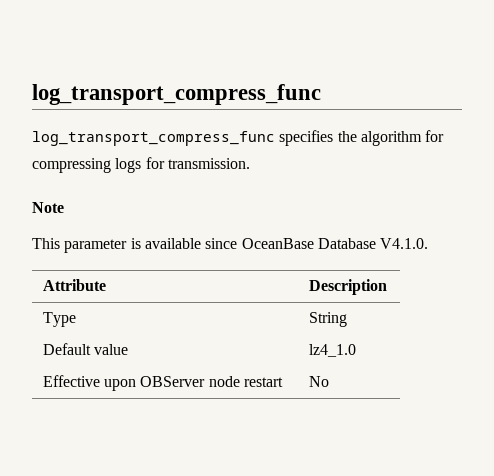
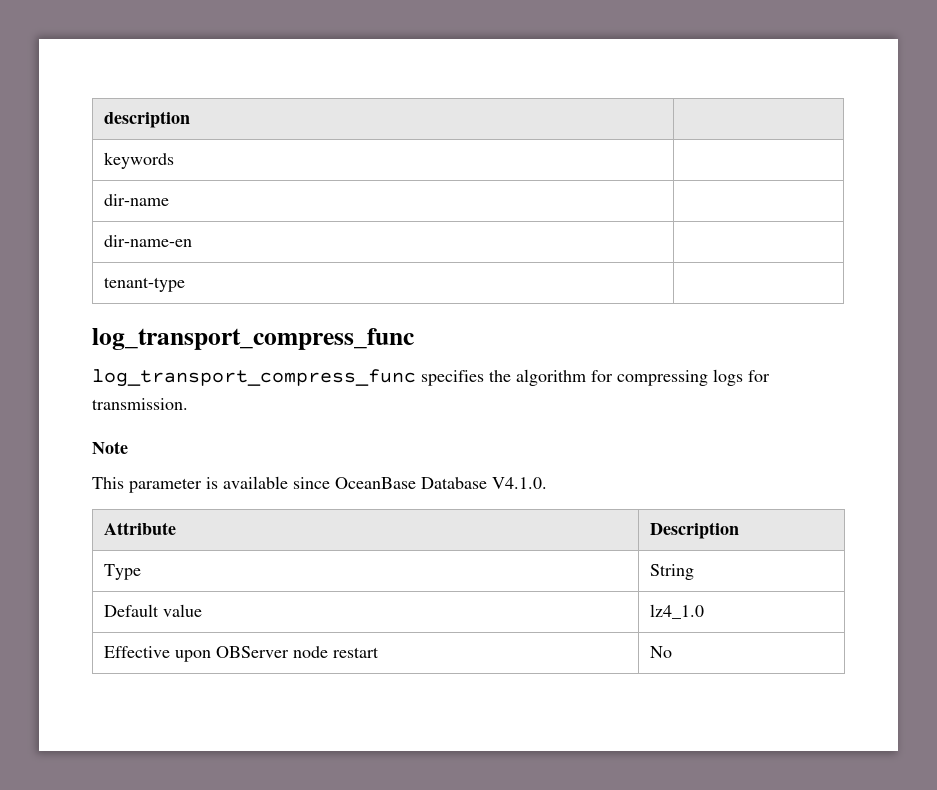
+ description |
+ keywords |
+ dir-name |
+ dir-name-en |
+ tenant-type |

